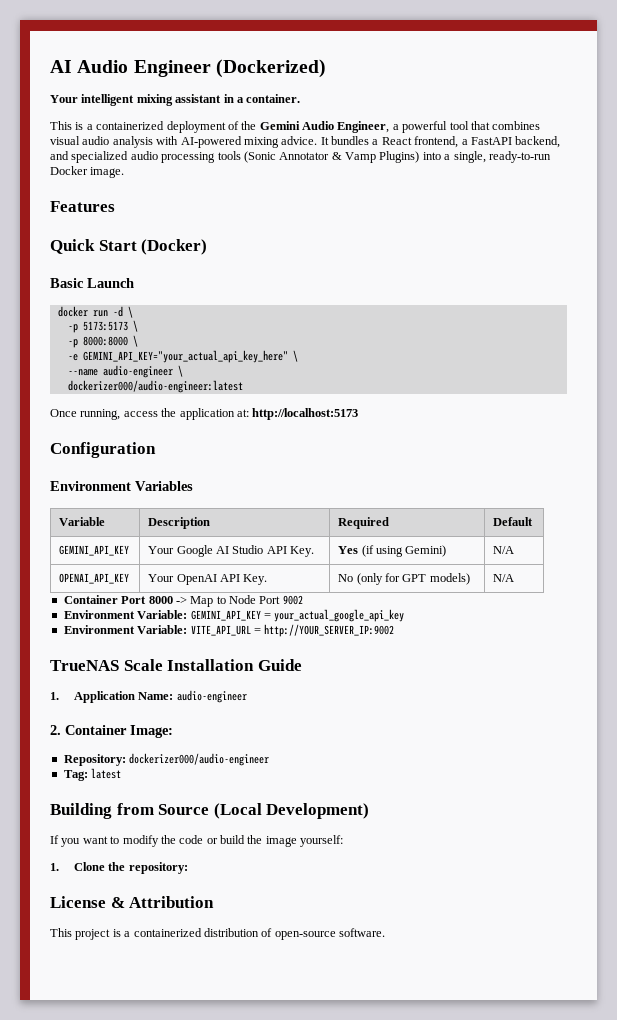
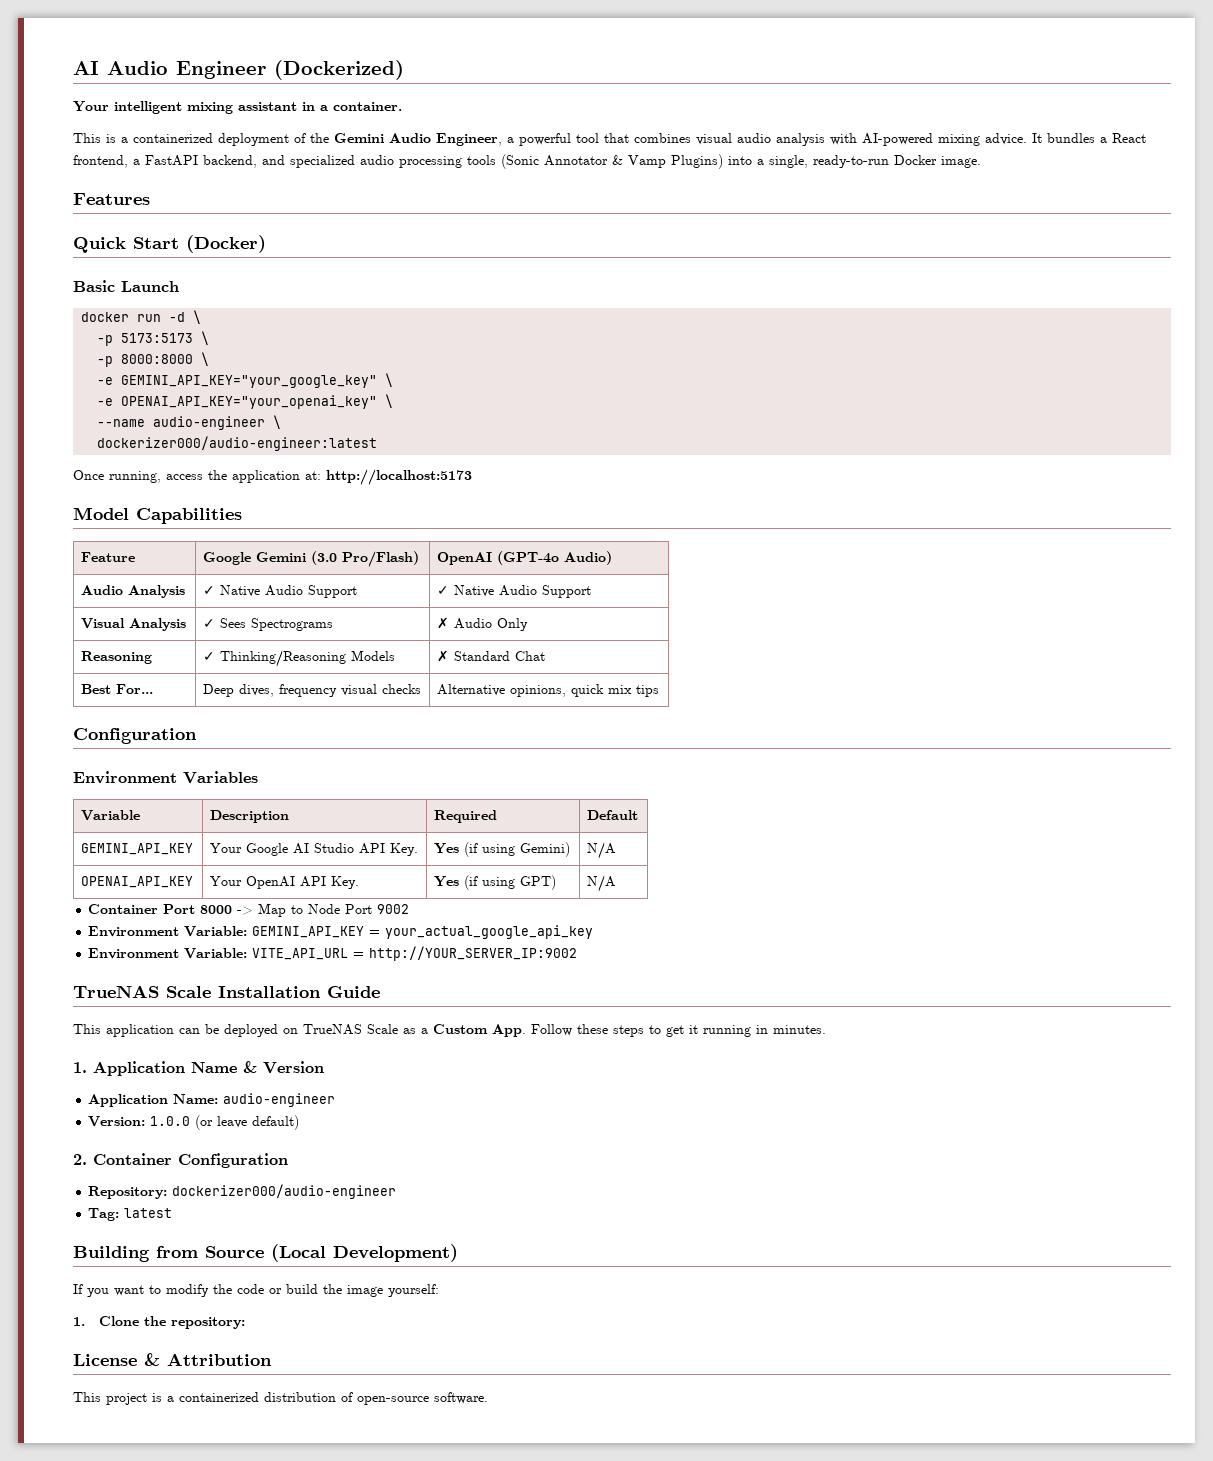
- -e GEMINI_API_KEY="your_actual_api_key_here" \
+ -e GEMINI_API_KEY="your_google_key" \
+ -e OPENAI_API_KEY="your_openai_key" \
+ Model Capabilities
+ Feature | Google Gemini (3.0 Pro/Flash) | OpenAI (GPT-4o Audio)
+ Audio Analysis | ✓ Native Audio Support | ✓ Native Audio Support
+ Visual Analysis | ✓ Sees Spectrograms | ✗ Audio Only
+ Reasoning | ✓ Thinking/Reasoning Models | ✗ Standard Chat
+ Best For... | Deep dives, frequency visual checks | Alternative opinions, quick mix tips
- OPENAI_API_KEY | Your OpenAI API Key. | No (only for GPT models) | N/A
+ OPENAI_API_KEY | Your OpenAI API Key. | Yes (if using GPT) | N/A
- 1. Application Name: audio-engineer
+ This application can be deployed on TrueNAS Scale as a Custom App. Follow these steps to get it running in minutes.
+ 1. Application Name & Version
+ Application Name: audio-engineer
+ Version: 1.0.0 (or leave default)
- 2. Container Image:
+ 2. Container Configuration

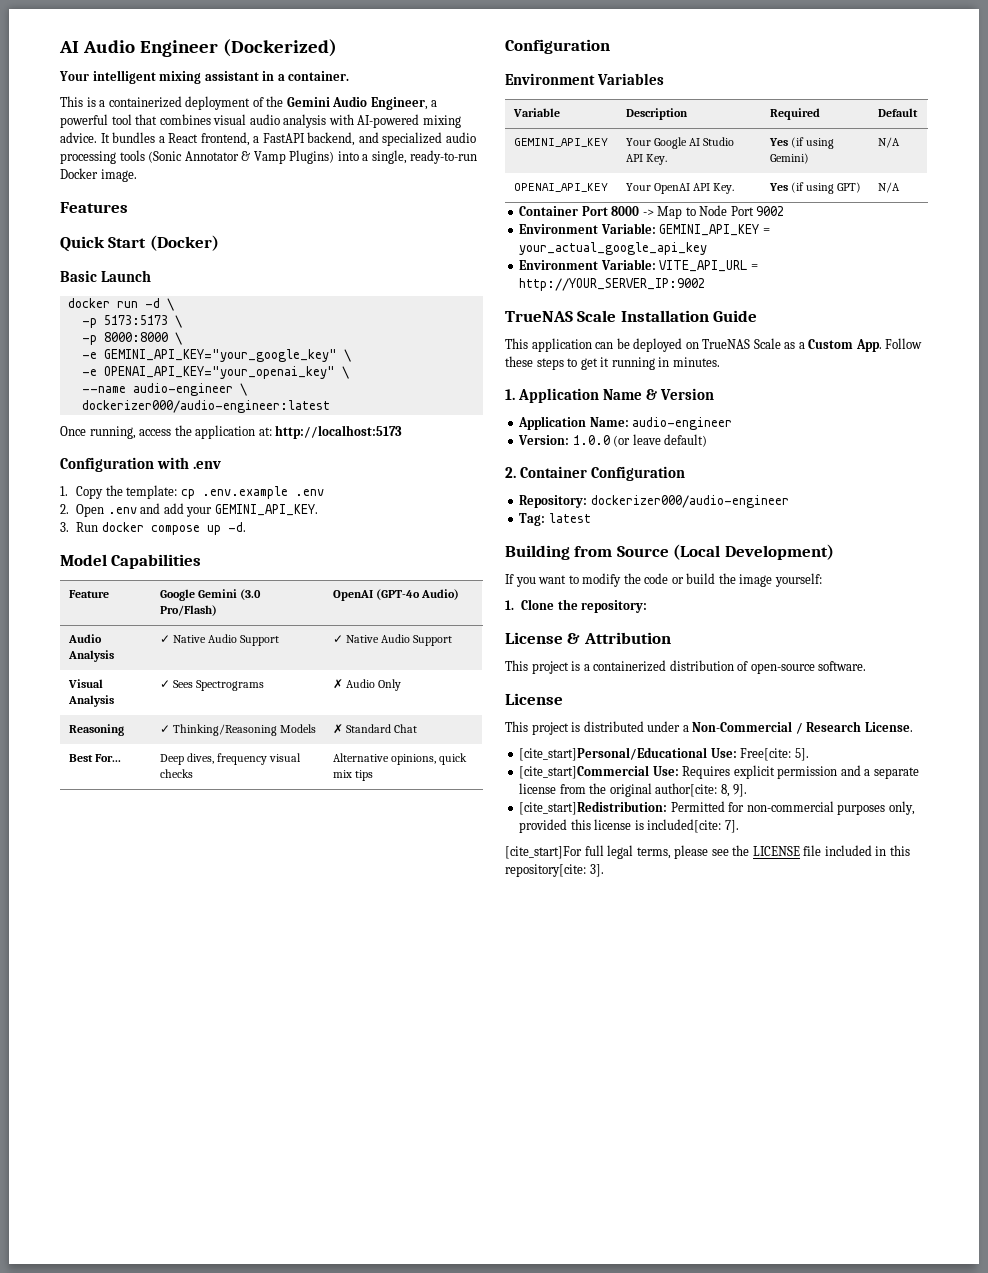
+ Configuration with .env
+ 1. Copy the template: cp .env.example .env
+ 2. Open .env and add your GEMINI_API_KEY.
+ 3. Run docker compose up -d.
  This project is a containerized distribution of open-source software.
+ License
+ This project is distributed under a Non-Commercial / Research License.
+ [cite_start]Personal/Educational Use: Free[cite: 5].
+ [cite_start]Commercial Use: Requires explicit permission and a separate license from the original author[cite: 8, 9].
+ [cite_start]Redistribution: Permitted for non-commercial purposes only, provided this license is included[cite: 7].
+ [cite_start]For full legal terms, please see the LICENSE file included in this repository[cite: 3].

